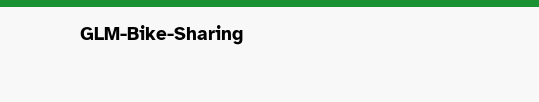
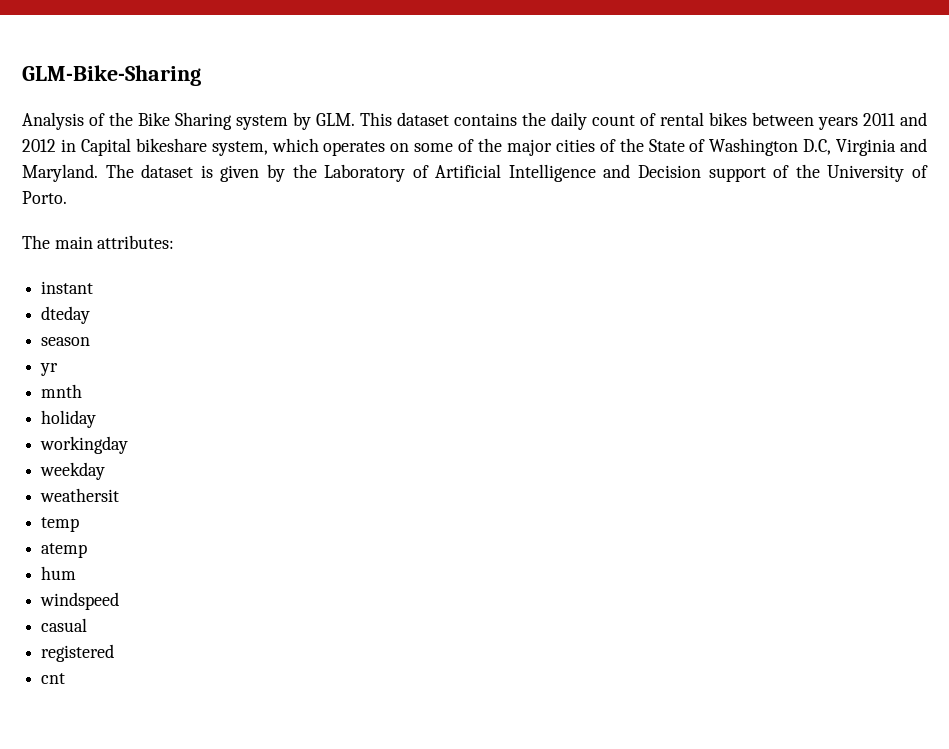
+ Analysis of the Bike Sharing system by GLM. This dataset contains the daily count of rental bikes between years 2011 and 2012 in Capital bikeshare system, which operates on some of the major cities of the State of Washington D.C, Virginia and Maryland. The dataset is given by the Laboratory of Artificial Intelligence and Decision support of the University of Porto.
+ The main attributes:
+ instant
+ dteday
+ season
+ yr
+ mnth
+ holiday
+ workingday
+ weekday
+ weathersit
+ temp
+ atemp
+ hum
+ windspeed
+ casual
+ registered
+ cnt

